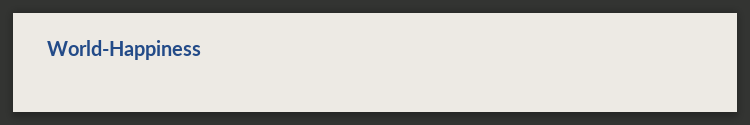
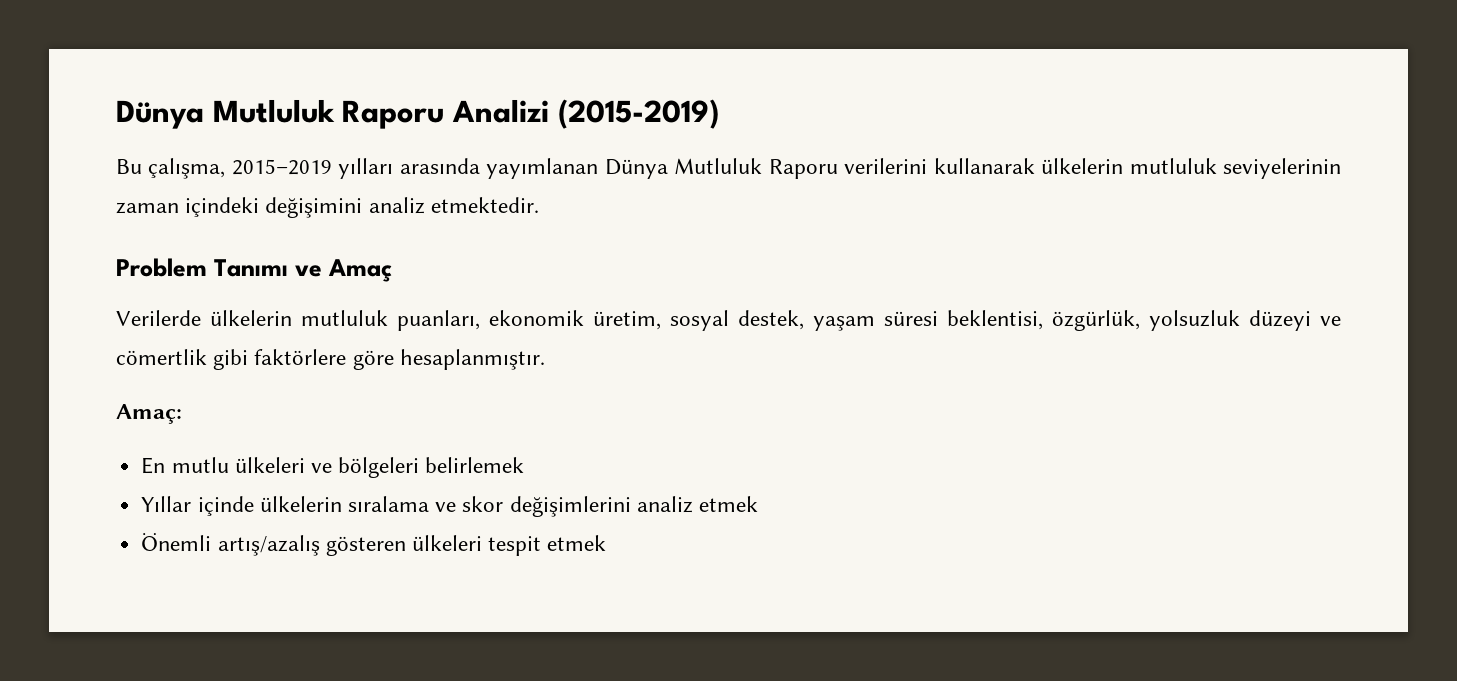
- World-Happiness
+ Dünya Mutluluk Raporu Analizi (2015-2019)
+ Bu çalışma, 2015–2019 yılları arasında yayımlanan Dünya Mutluluk Raporu verilerini kullanarak ülkelerin mutluluk seviyelerinin zaman içindeki değişimini analiz etmektedir.
+ Problem Tanımı ve Amaç
+ Verilerde ülkelerin mutluluk puanları, ekonomik üretim, sosyal destek, yaşam süresi beklentisi, özgürlük, yolsuzluk düzeyi ve cömertlik gibi faktörlere göre hesaplanmıştır.
+ Amaç:
+ En mutlu ülkeleri ve bölgeleri belirlemek
+ Yıllar içinde ülkelerin sıralama ve skor değişimlerini analiz etmek
+ Önemli artış/azalış gösteren ülkeleri tespit etmek

